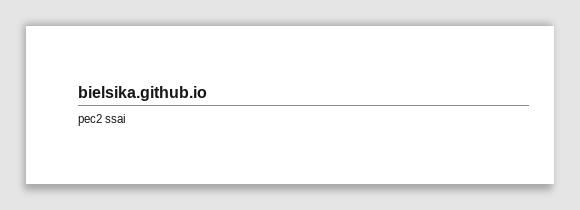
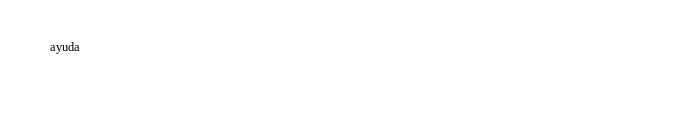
- bielsika.github.io
- pec2 ssai
+ ayuda

